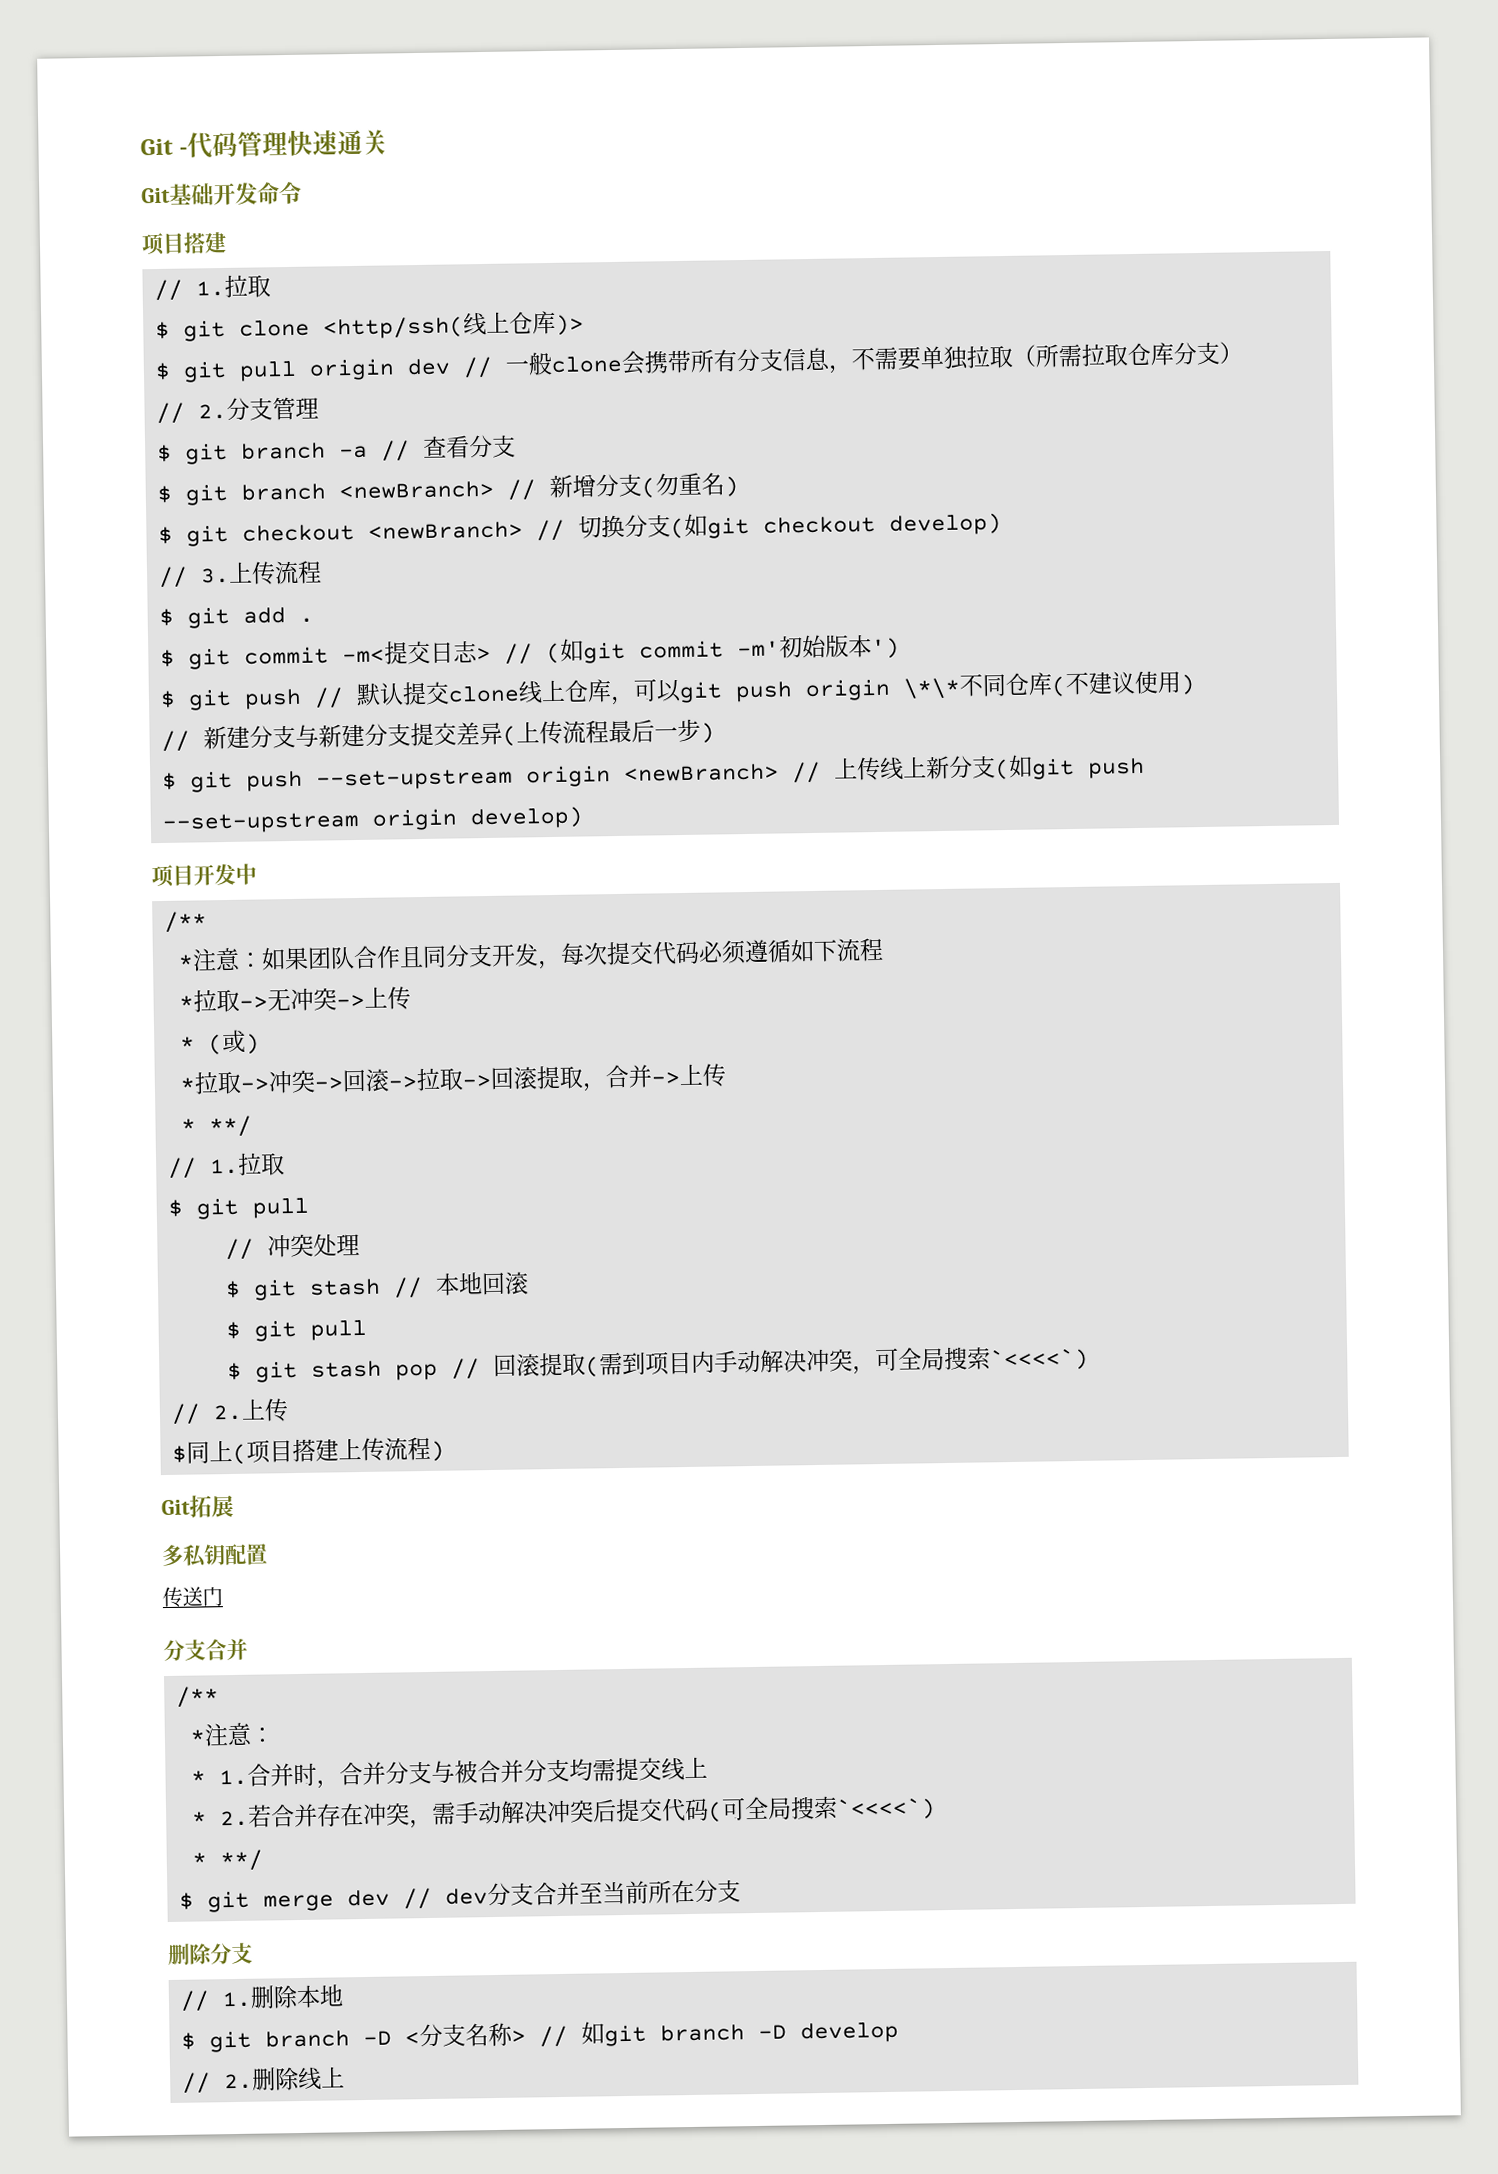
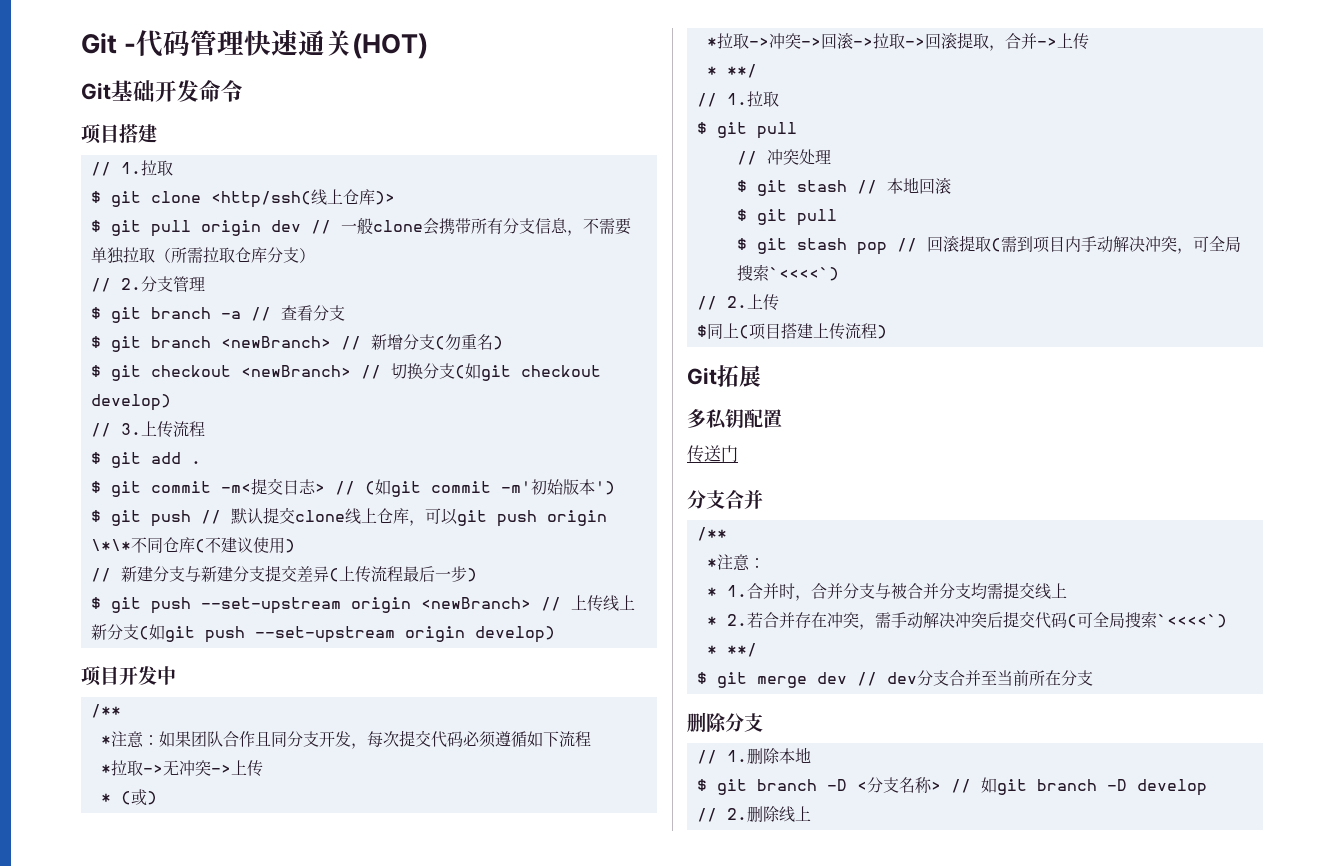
- Git -代码管理快速通关
+ Git -代码管理快速通关(HOT)

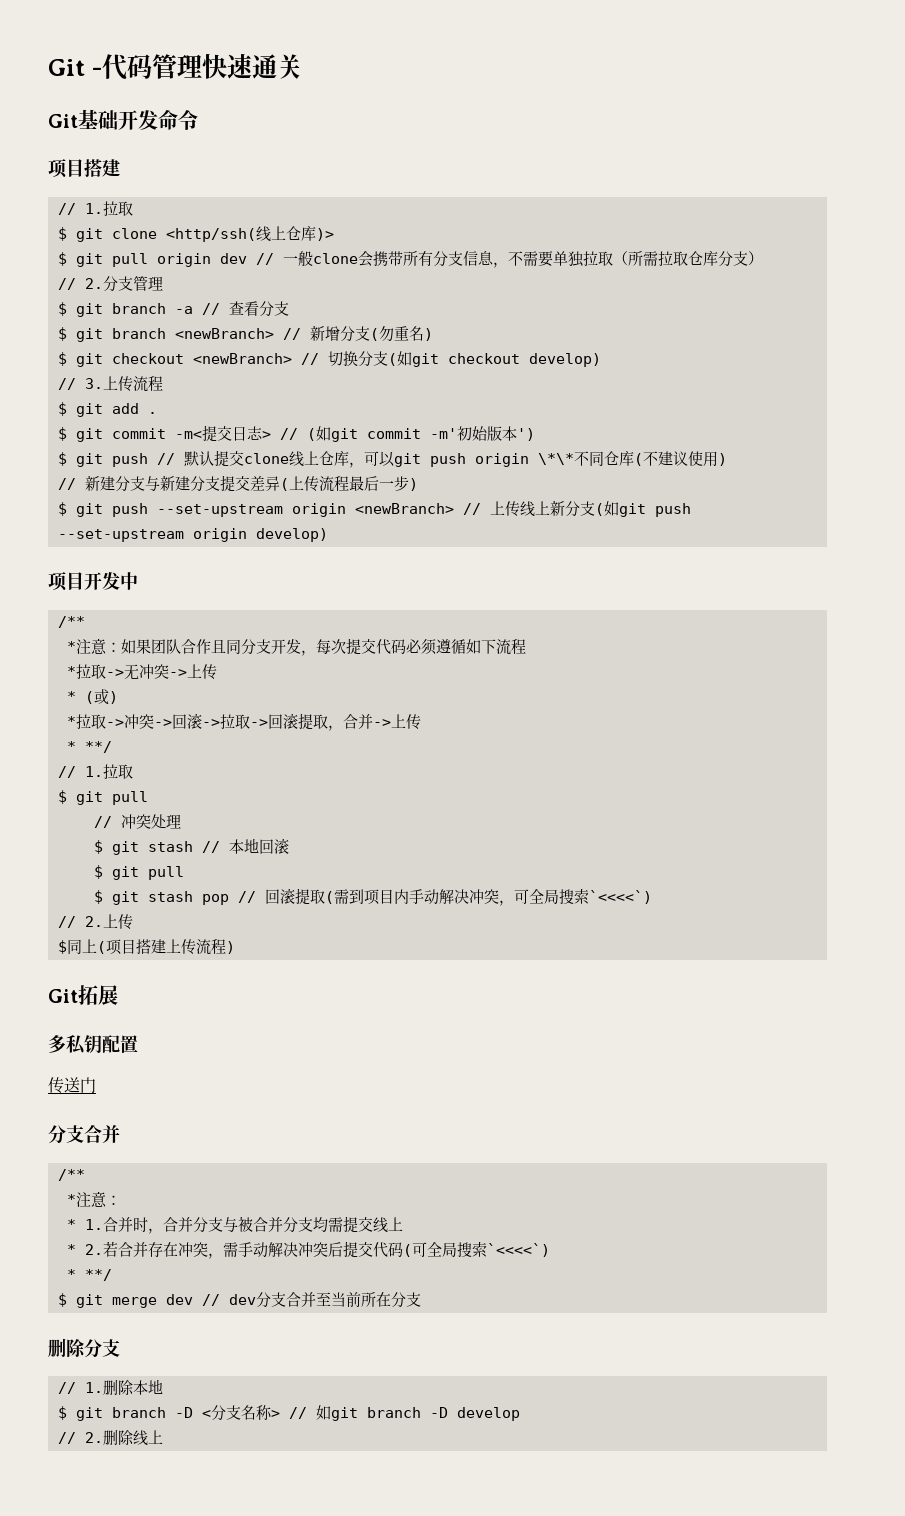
- Git -代码管理快速通关(HOT)
+ Git -代码管理快速通关

